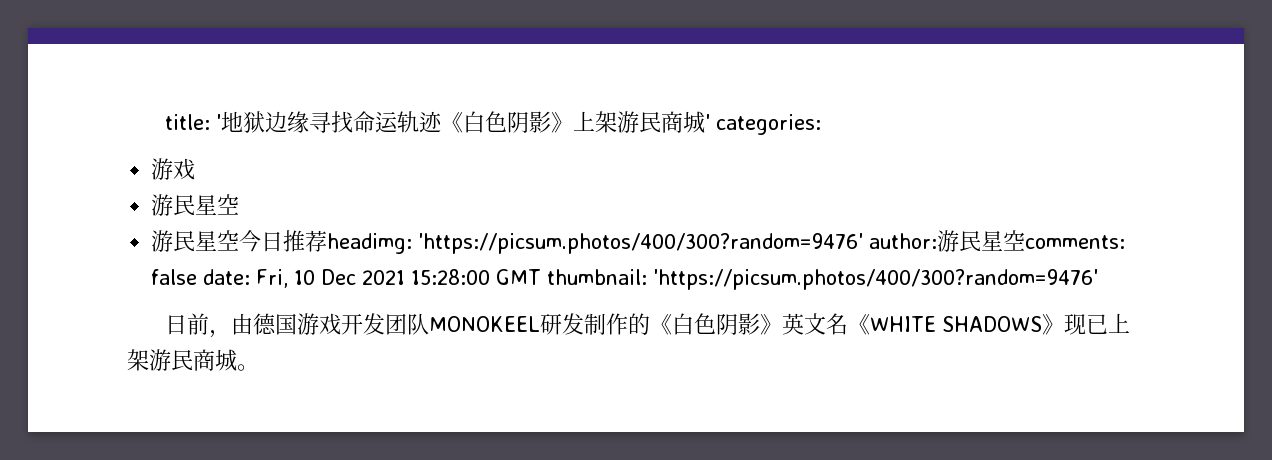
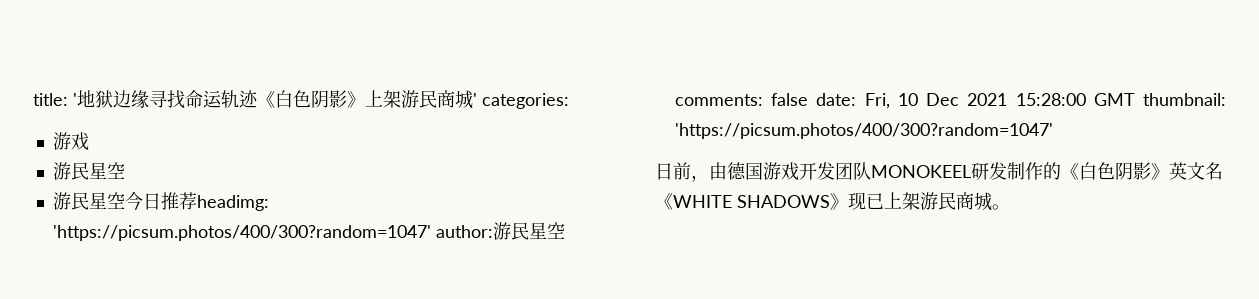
- 游民星空今日推荐headimg: 'https://picsum.photos/400/300?random=9476' author:游民星空comments: false date: Fri, 10 Dec 2021 15:28:00 GMT thumbnail: 'https://picsum.photos/400/300?random=9476'
+ 游民星空今日推荐headimg: 'https://picsum.photos/400/300?random=1047' author:游民星空comments: false date: Fri, 10 Dec 2021 15:28:00 GMT thumbnail: 'https://picsum.photos/400/300?random=1047'

